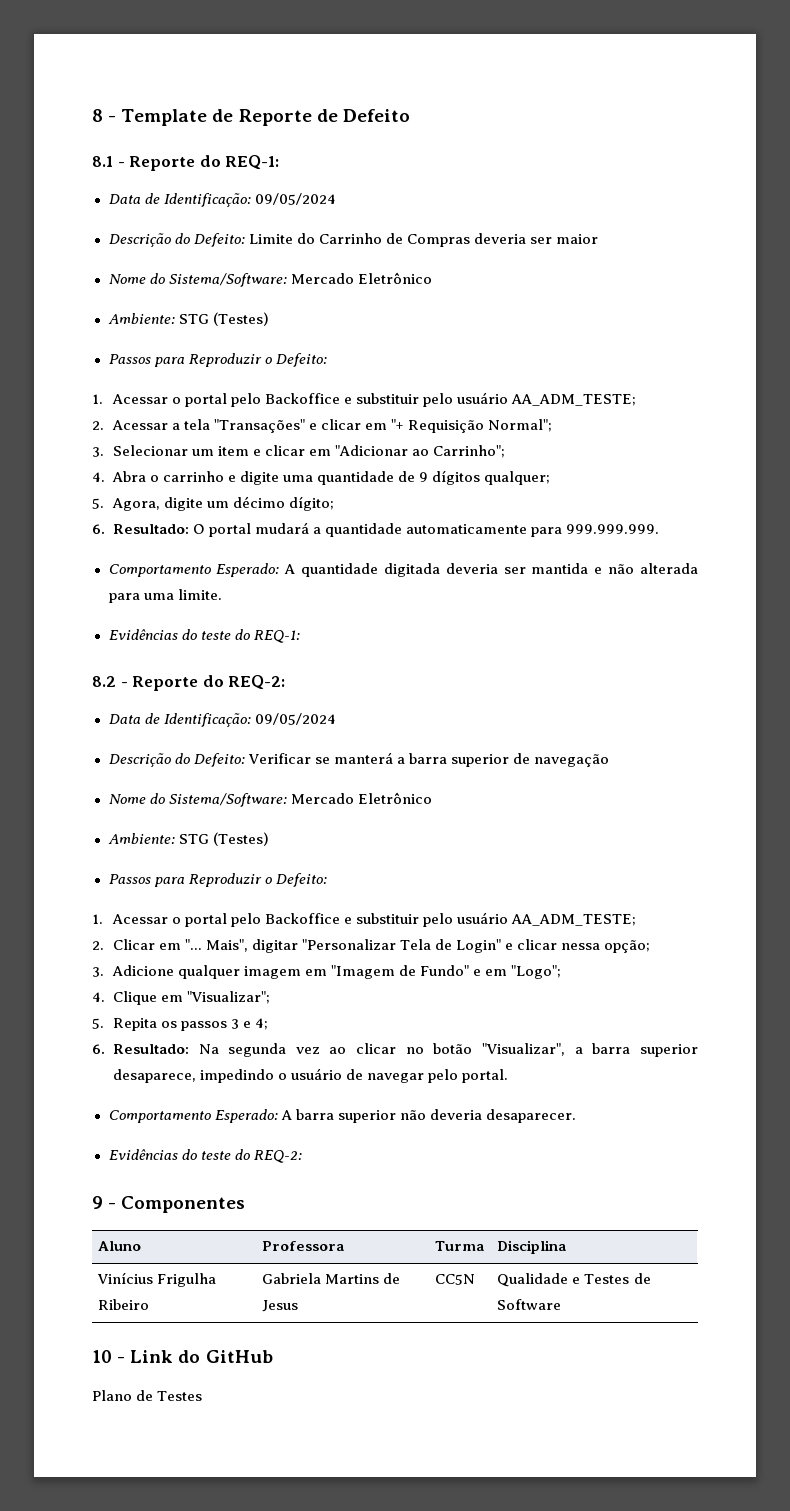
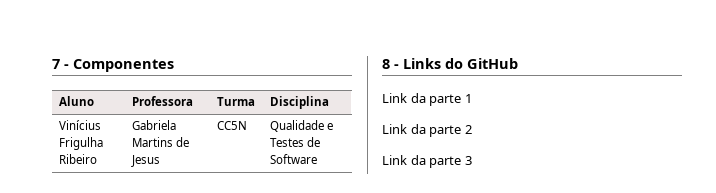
- 8 - Template de Reporte de Defeito
- 8.1 - Reporte do REQ-1:
- Data de Identificação: 09/05/2024
- Descrição do Defeito: Limite do Carrinho de Compras deveria ser maior
- Nome do Sistema/Software: Mercado Eletrônico
- Ambiente: STG (Testes)
- Passos para Reproduzir o Defeito:
- 1. Acessar o portal pelo Backoffice e substituir pelo usuário AA_ADM_TESTE;
- 2. Acessar a tela "Transações" e clicar em "+ Requisição Normal";
- 3. Selecionar um item e clicar em "Adicionar ao Carrinho";
- 4. Abra o carrinho e digite uma quantidade de 9 dígitos qualquer;
- 5. Agora, digite um décimo dígito;
- 6. Resultado: O portal mudará a quantidade automaticamente para 999.999.999.
- Comportamento Esperado: A quantidade digitada deveria ser mantida e não alterada para uma limite.
- Evidências do teste do REQ-1:
- 8.2 - Reporte do REQ-2:
- Data de Identificação: 09/05/2024
- Descrição do Defeito: Verificar se manterá a barra superior de navegação
- Nome do Sistema/Software: Mercado Eletrônico
- Ambiente: STG (Testes)
- Passos para Reproduzir o Defeito:
- 1. Acessar o portal pelo Backoffice e substituir pelo usuário AA_ADM_TESTE;
- 2. Clicar em "... Mais", digitar "Personalizar Tela de Login" e clicar nessa opção;
- 3. Adicione qualquer imagem em "Imagem de Fundo" e em "Logo";
- 4. Clique em "Visualizar";
- 5. Repita os passos 3 e 4;
- 6. Resultado: Na segunda vez ao clicar no botão "Visualizar", a barra superior desaparece, impedindo o usuário de navegar pelo portal.
- Comportamento Esperado: A barra superior não deveria desaparecer.
- Evidências do teste do REQ-2:
- 9 - Componentes
+ 7 - Componentes
- 10 - Link do GitHub
+ 8 - Links do GitHub
- Plano de Testes
+ Link da parte 1
+ Link da parte 2
+ Link da parte 3

